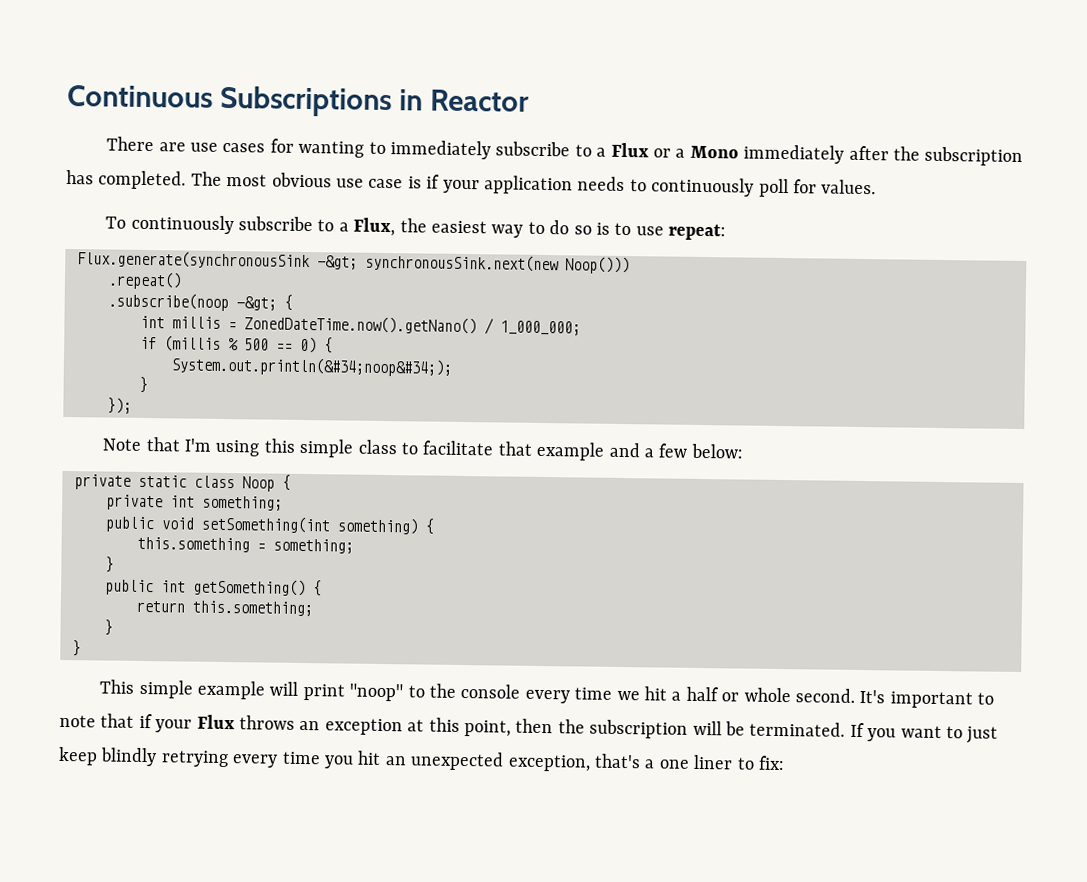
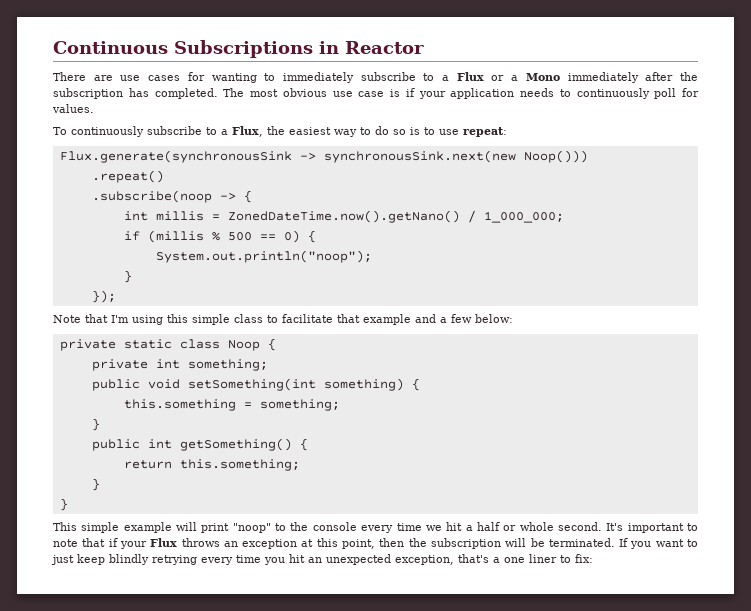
- Flux.generate(synchronousSink -&gt; synchronousSink.next(new Noop()))
+ Flux.generate(synchronousSink -> synchronousSink.next(new Noop()))
- .subscribe(noop -&gt; {
+ .subscribe(noop -> {
- System.out.println(&#34;noop&#34;);
+ System.out.println("noop");

